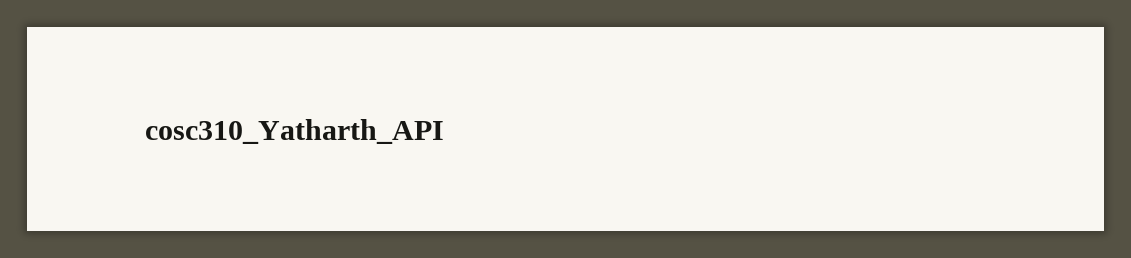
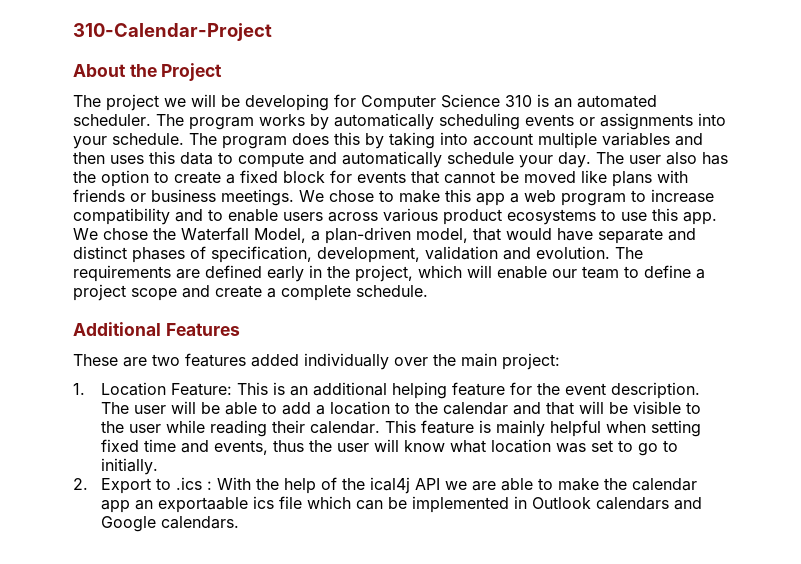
- cosc310_Yatharth_API
+ 310-Calendar-Project
+ About the Project
+ The project we will be developing for Computer Science 310 is an automated scheduler. The program works by automatically scheduling events or assignments into your schedule. The program does this by taking into account multiple variables and then uses this data to compute and automatically schedule your day. The user also has the option to create a fixed block for events that cannot be moved like plans with friends or business meetings. We chose to make this app a web program to increase compatibility and to enable users across various product ecosystems to use this app. We chose the Waterfall Model, a plan-driven model, that would have separate and distinct phases of specification, development, validation and evolution. The requirements are defined early in the project, which will enable our team to define a project scope and create a complete schedule.
+ Additional Features
+ These are two features added individually over the main project:
+ 1. Location Feature: This is an additional helping feature for the event description. The user will be able to add a location to the calendar and that will be visible to the user while reading their calendar. This feature is mainly helpful when setting fixed time and events, thus the user will know what location was set to go to initially.
+ 2. Export to .ics : With the help of the ical4j API we are able to make the calendar app an exportaable ics file which can be implemented in Outlook calendars and Google calendars.

